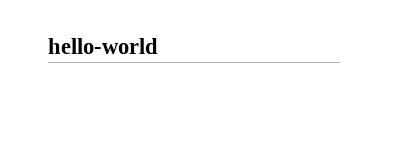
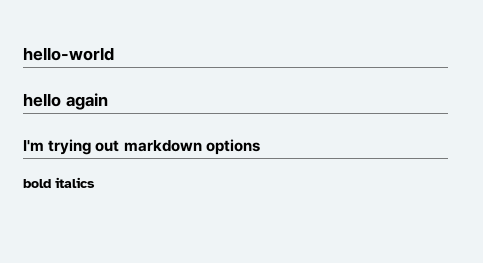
+ hello again
+ I'm trying out markdown options
+ bold italics

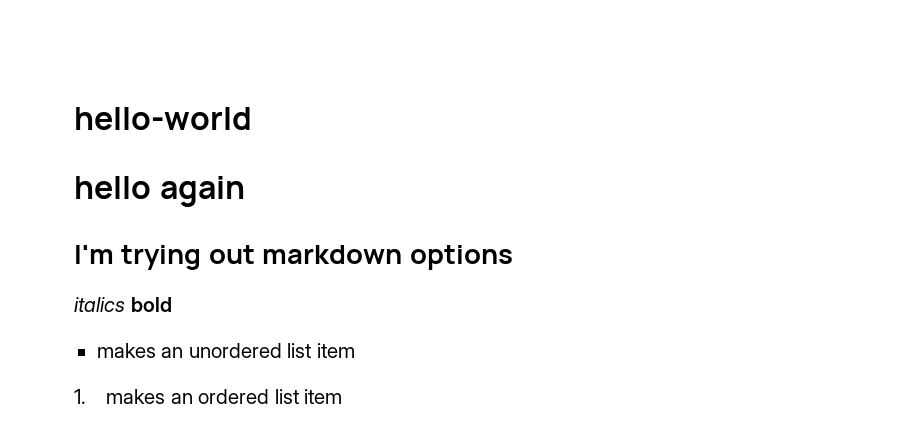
- bold italics
+ italics bold
+ makes an unordered list item
+ 1. makes an ordered list item

